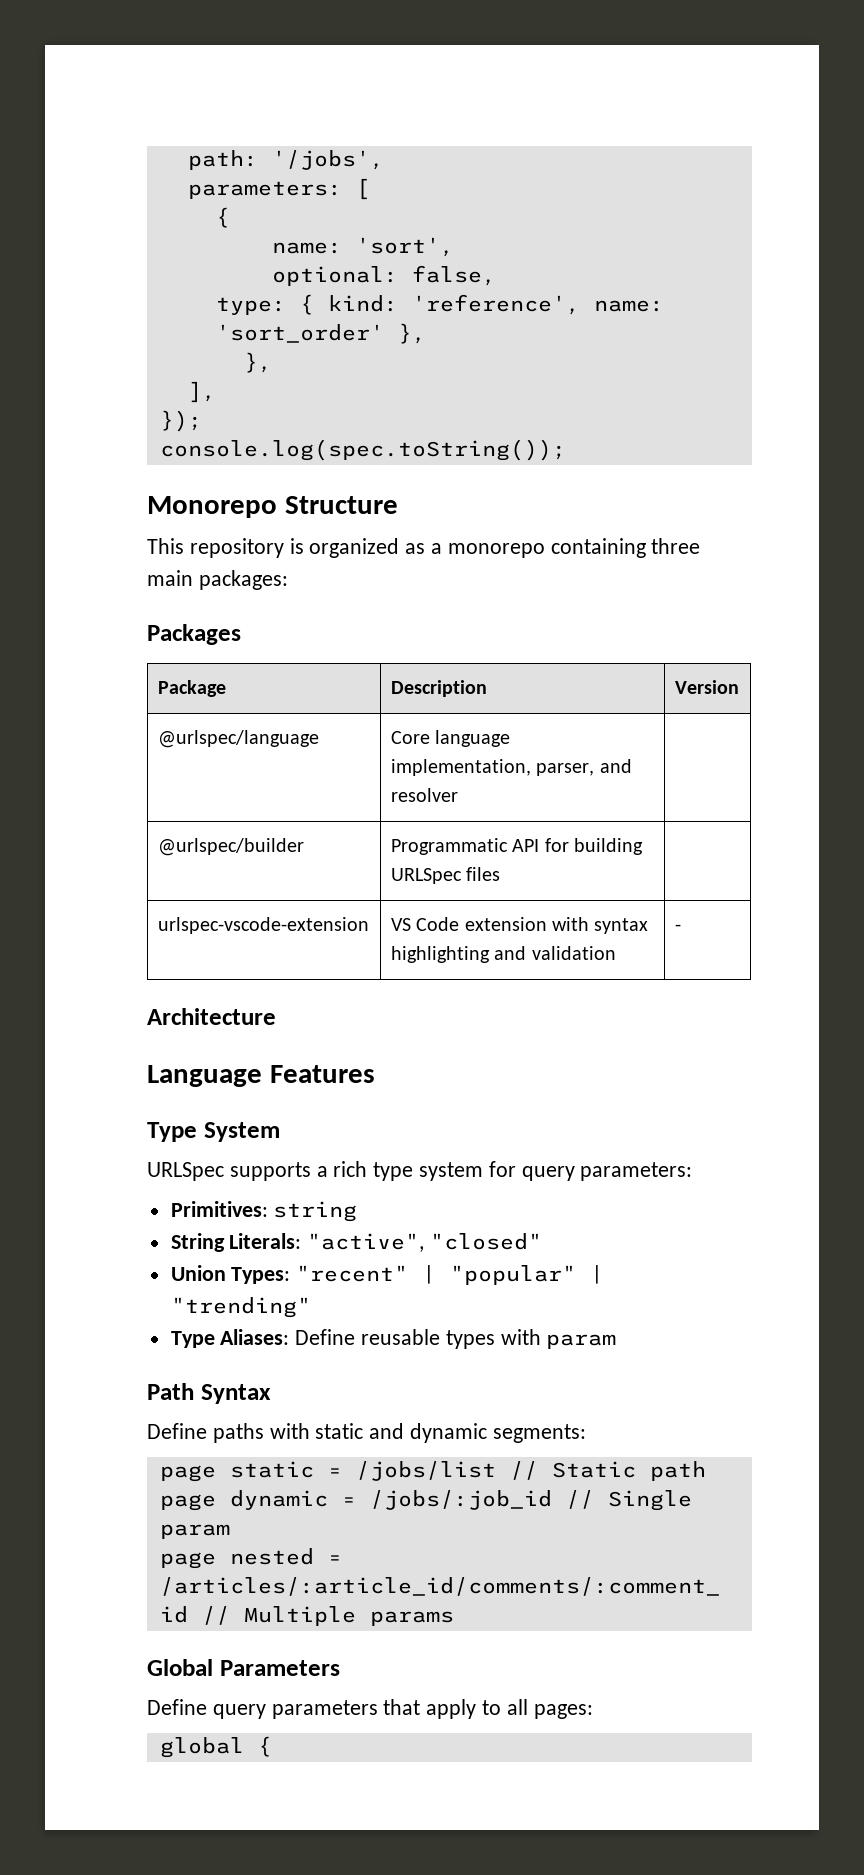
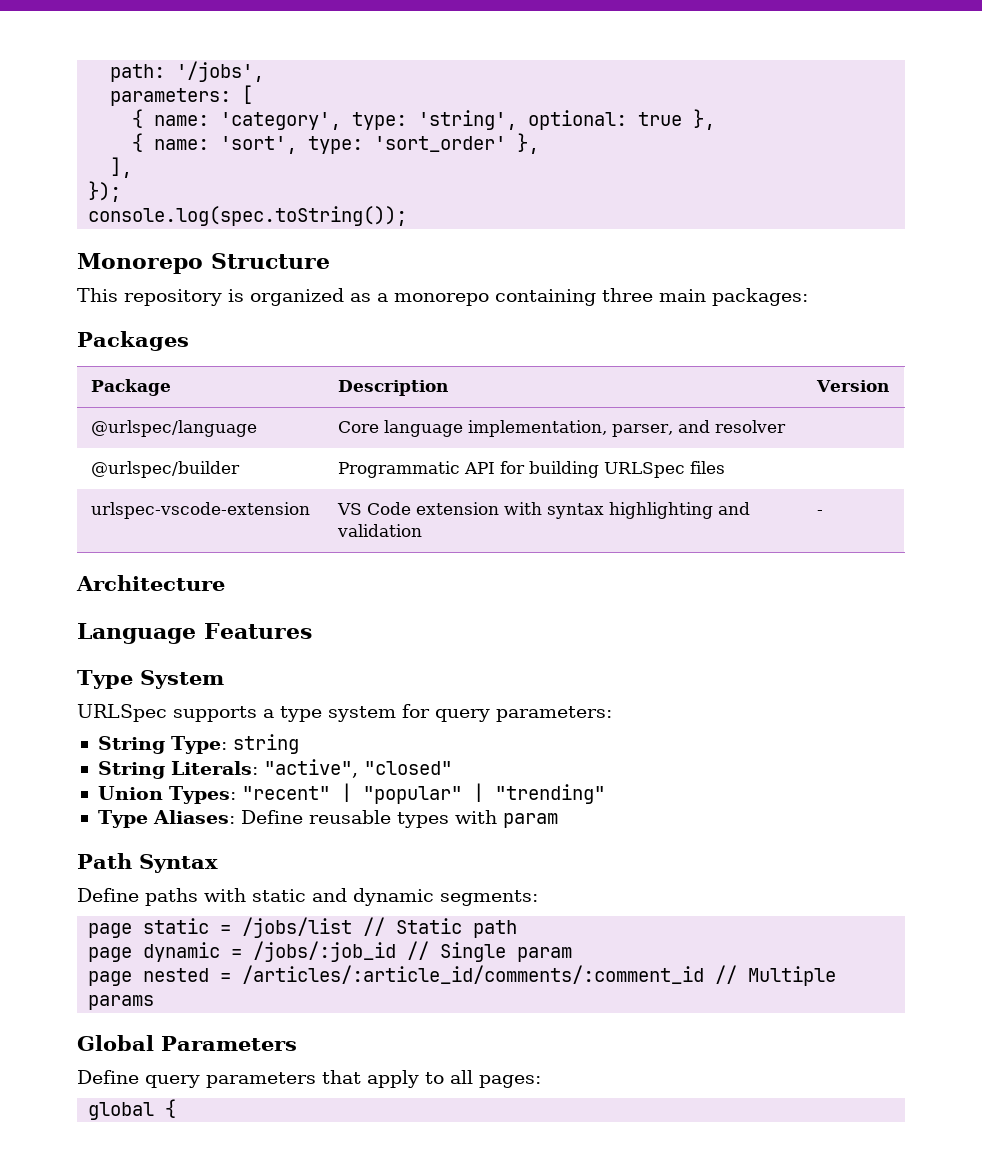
  parameters: [
- {
- name: 'sort',
- optional: false,
- type: { kind: 'reference', name: 'sort_order' },
- },
+ { name: 'category', type: 'string', optional: true },
+ { name: 'sort', type: 'sort_order' },
- URLSpec supports a rich type system for query parameters:
+ URLSpec supports a type system for query parameters:
- Primitives: string
+ String Type: string

